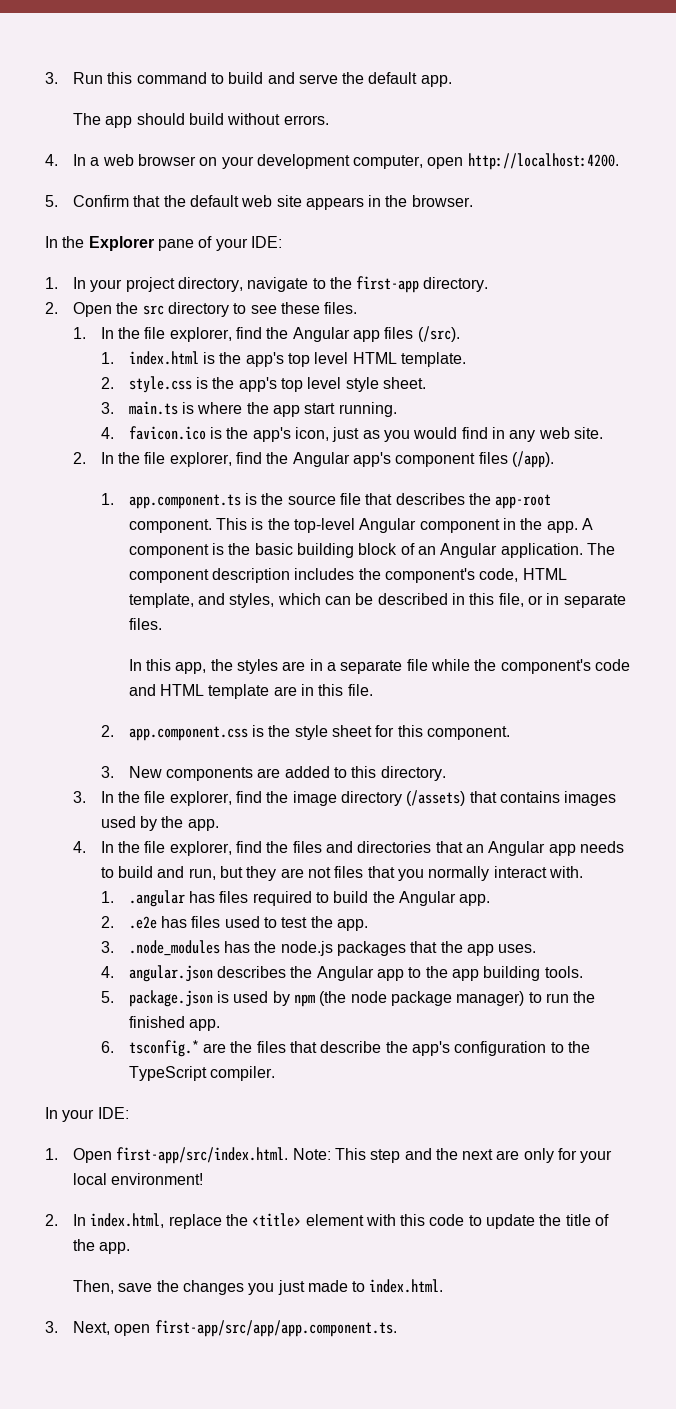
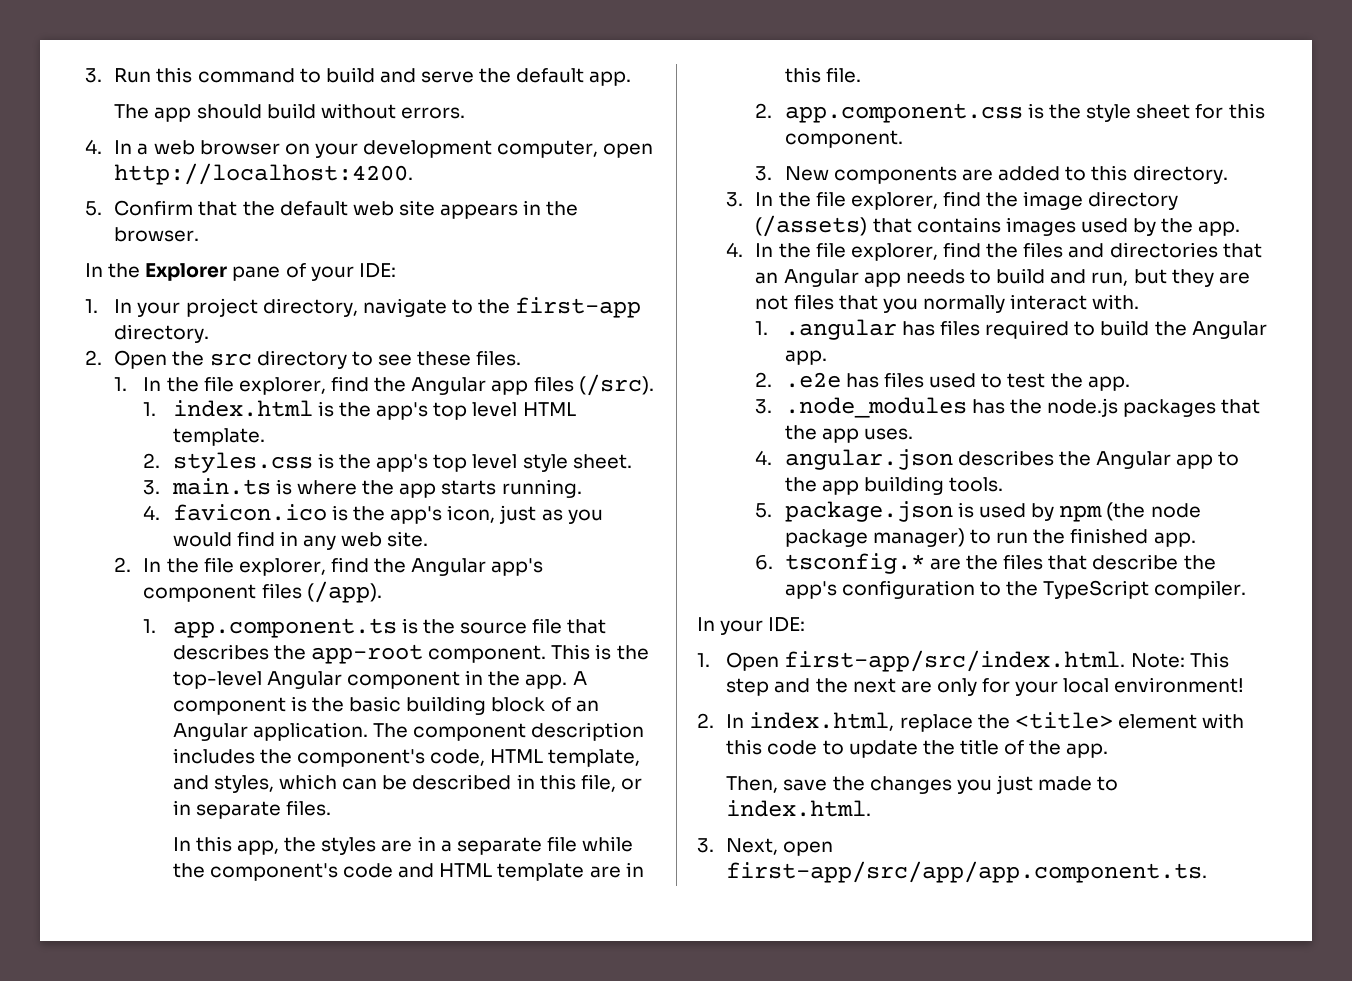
- 2. style.css is the app's top level style sheet.
+ 2. styles.css is the app's top level style sheet.
- 3. main.ts is where the app start running.
+ 3. main.ts is where the app starts running.

